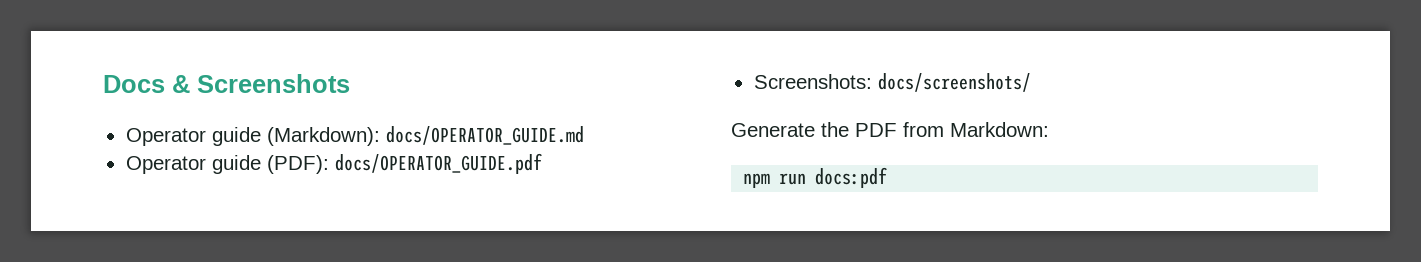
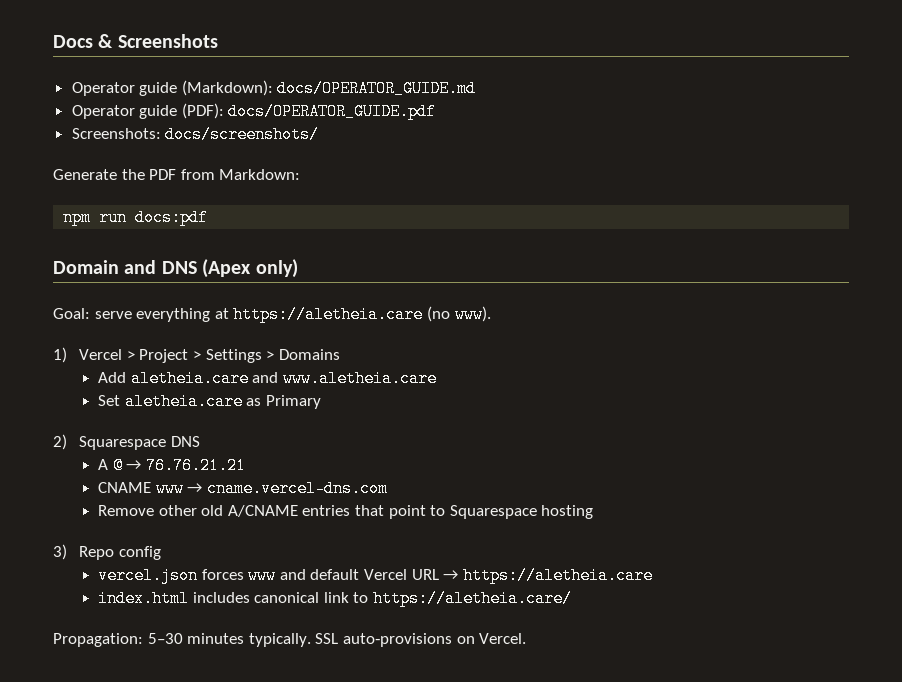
+ Domain and DNS (Apex only)
+ Goal: serve everything at https://aletheia.care (no www).
+ 1) Vercel > Project > Settings > Domains
+ Add aletheia.care and www.aletheia.care
+ Set aletheia.care as Primary
+ 2) Squarespace DNS
+ A @ → 76.76.21.21
+ CNAME www → cname.vercel-dns.com
+ Remove other old A/CNAME entries that point to Squarespace hosting
+ 3) Repo config
+ vercel.json forces www and default Vercel URL → https://aletheia.care
+ index.html includes canonical link to https://aletheia.care/
+ Propagation: 5–30 minutes typically. SSL auto‑provisions on Vercel.

